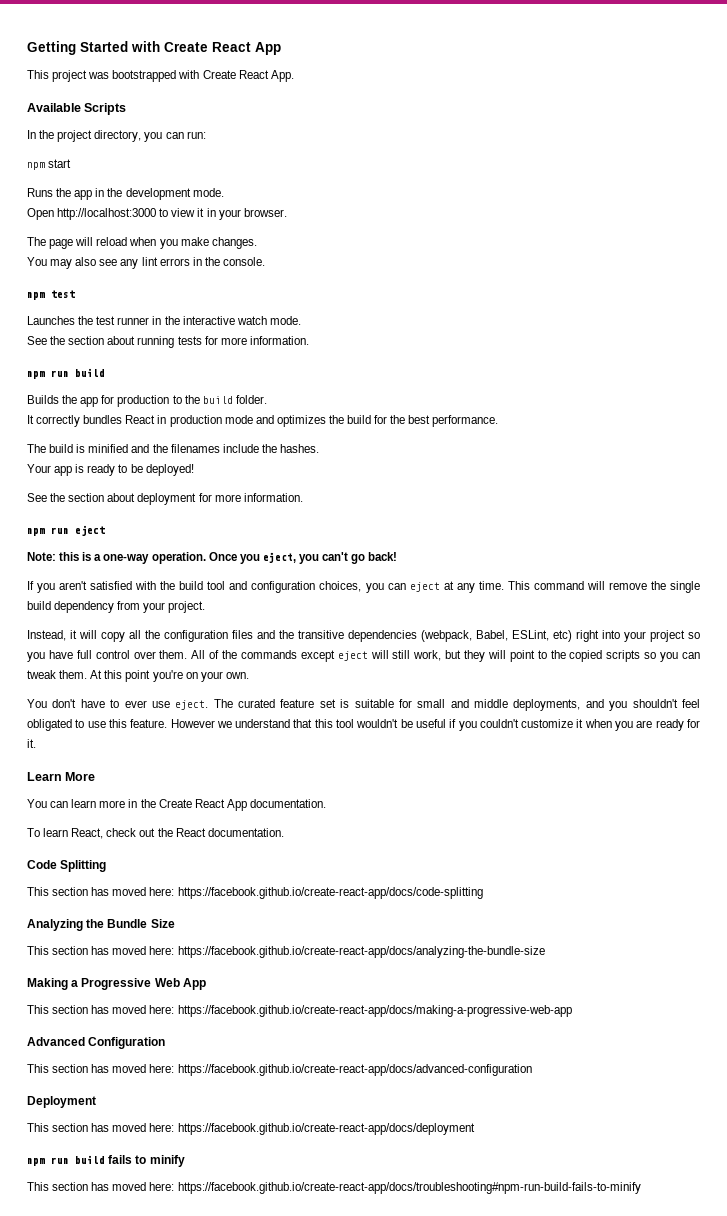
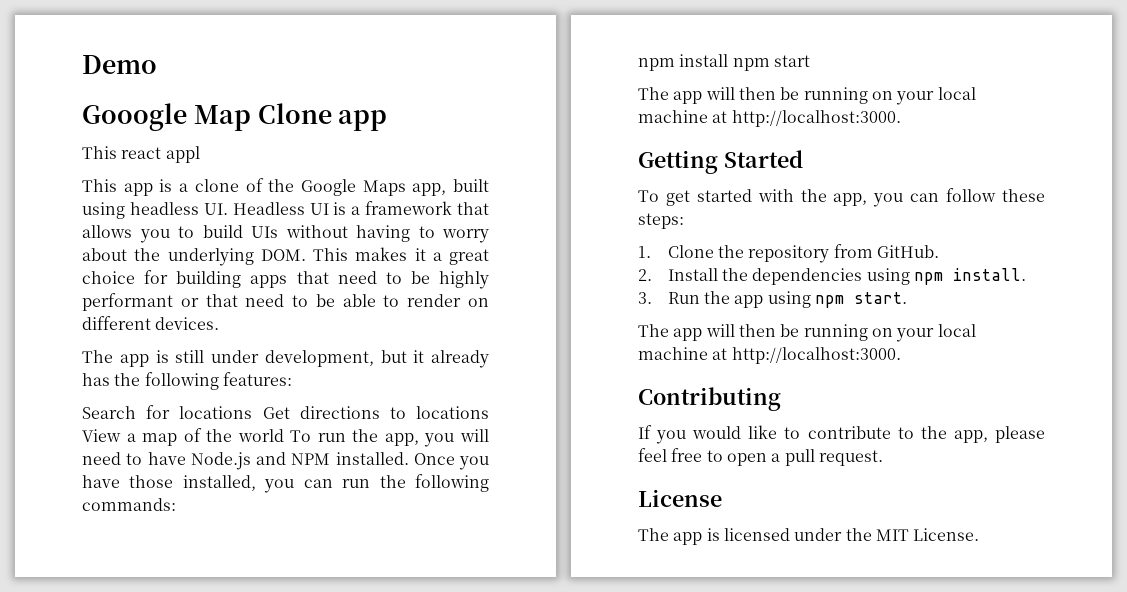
- Getting Started with Create React App
- This project was bootstrapped with Create React App.
- Available Scripts
- In the project directory, you can run:
- npm start
- Runs the app in the development mode.
- Open http://localhost:3000 to view it in your browser.
- The page will reload when you make changes.
- You may also see any lint errors in the console.
- npm test
- Launches the test runner in the interactive watch mode.
- See the section about running tests for more information.
- npm run build
- Builds the app for production to the build folder.
- It correctly bundles React in production mode and optimizes the build for the best performance.
- The build is minified and the filenames include the hashes.
- Your app is ready to be deployed!
- See the section about deployment for more information.
- npm run eject
- Note: this is a one-way operation. Once you eject, you can't go back!
- If you aren't satisfied with the build tool and configuration choices, you can eject at any time. This command will remove the single build dependency from your project.
- Instead, it will copy all the configuration files and the transitive dependencies (webpack, Babel, ESLint, etc) right into your project so you have full control over them. All of the commands except eject will still work, but they will point to the copied scripts so you can tweak them. At this point you're on your own.
- You don't have to ever use eject. The curated feature set is suitable for small and middle deployments, and you shouldn't feel obligated to use this feature. However we understand that this tool wouldn't be useful if you couldn't customize it when you are ready for it.
- Learn More
- You can learn more in the Create React App documentation.
- To learn React, check out the React documentation.
- Code Splitting
- This section has moved here: https://facebook.github.io/create-react-app/docs/code-splitting
- Analyzing the Bundle Size
- This section has moved here: https://facebook.github.io/create-react-app/docs/analyzing-the-bundle-size
- Making a Progressive Web App
- This section has moved here: https://facebook.github.io/create-react-app/docs/making-a-progressive-web-app
- Advanced Configuration
- This section has moved here: https://facebook.github.io/create-react-app/docs/advanced-configuration
- Deployment
- This section has moved here: https://facebook.github.io/create-react-app/docs/deployment
- npm run build fails to minify
- This section has moved here: https://facebook.github.io/create-react-app/docs/troubleshooting#npm-run-build-fails-to-minify
+ Demo
+ Gooogle Map Clone app
+ This react appl
+ This app is a clone of the Google Maps app, built using headless UI. Headless UI is a framework that allows you to build UIs without having to worry about the underlying DOM. This makes it a great choice for building apps that need to be highly performant or that need to be able to render on different devices.
+ The app is still under development, but it already has the following features:
+ Search for locations Get directions to locations View a map of the world To run the app, you will need to have Node.js and NPM installed. Once you have those installed, you can run the following commands:
+ npm install npm start
+ The app will then be running on your local machine at http://localhost:3000.
+ Getting Started
+ To get started with the app, you can follow these steps:
+ 1. Clone the repository from GitHub.
+ 2. Install the dependencies using npm install.
+ 3. Run the app using npm start.
+ The app will then be running on your local machine at http://localhost:3000.
+ Contributing
+ If you would like to contribute to the app, please feel free to open a pull request.
+ License
+ The app is licensed under the MIT License.

